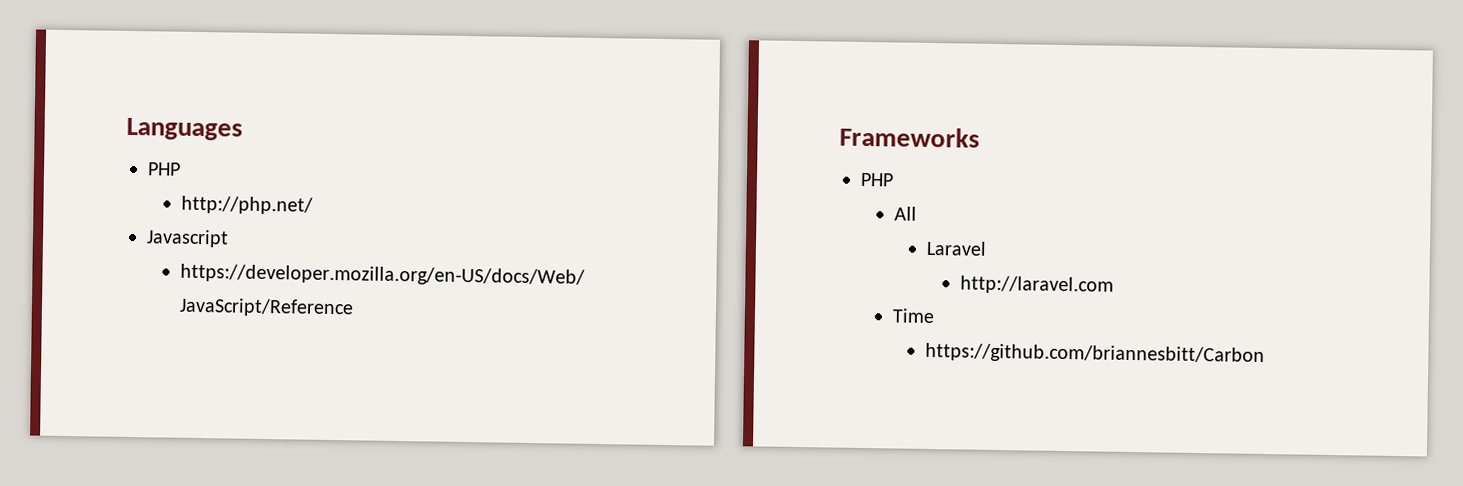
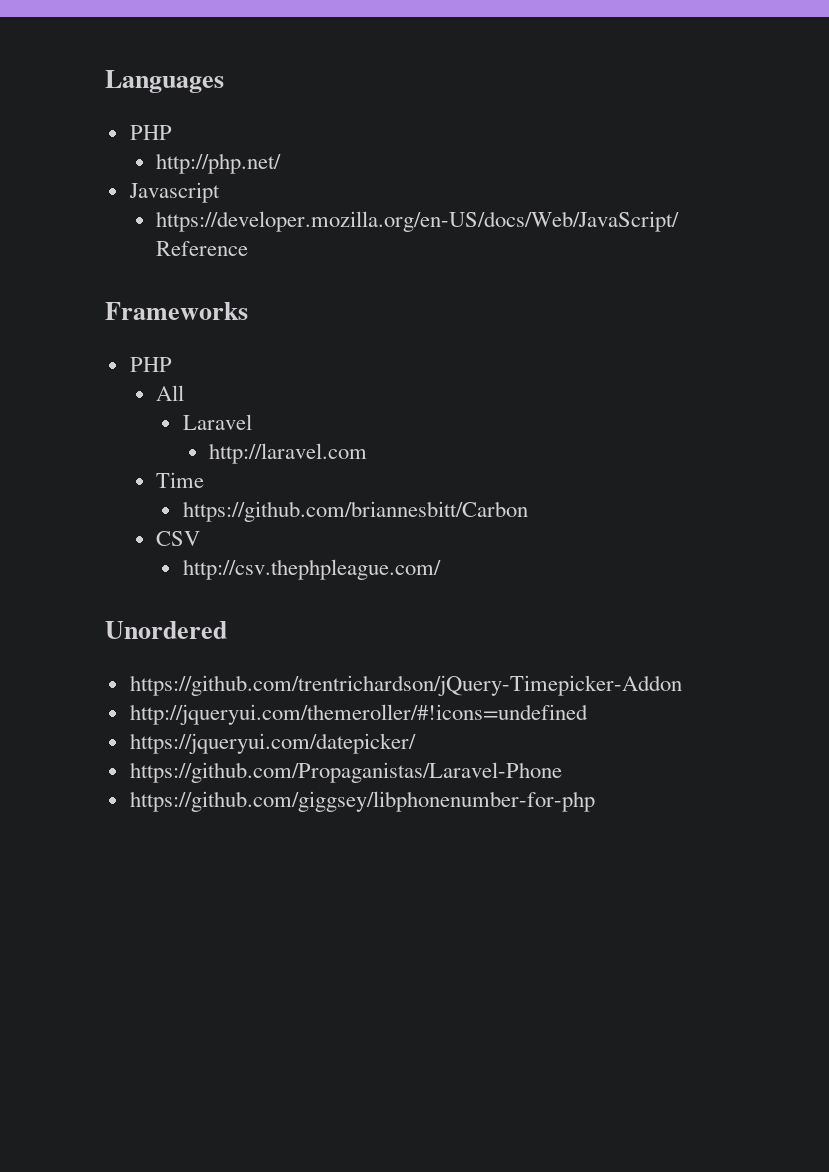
+ CSV
+ http://csv.thephpleague.com/
+ Unordered
+ https://github.com/trentrichardson/jQuery-Timepicker-Addon
+ http://jqueryui.com/themeroller/#!icons=undefined
+ https://jqueryui.com/datepicker/
+ https://github.com/Propaganistas/Laravel-Phone
+ https://github.com/giggsey/libphonenumber-for-php

